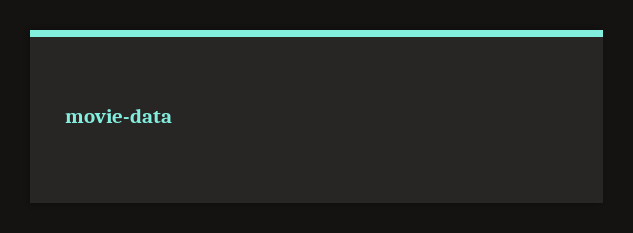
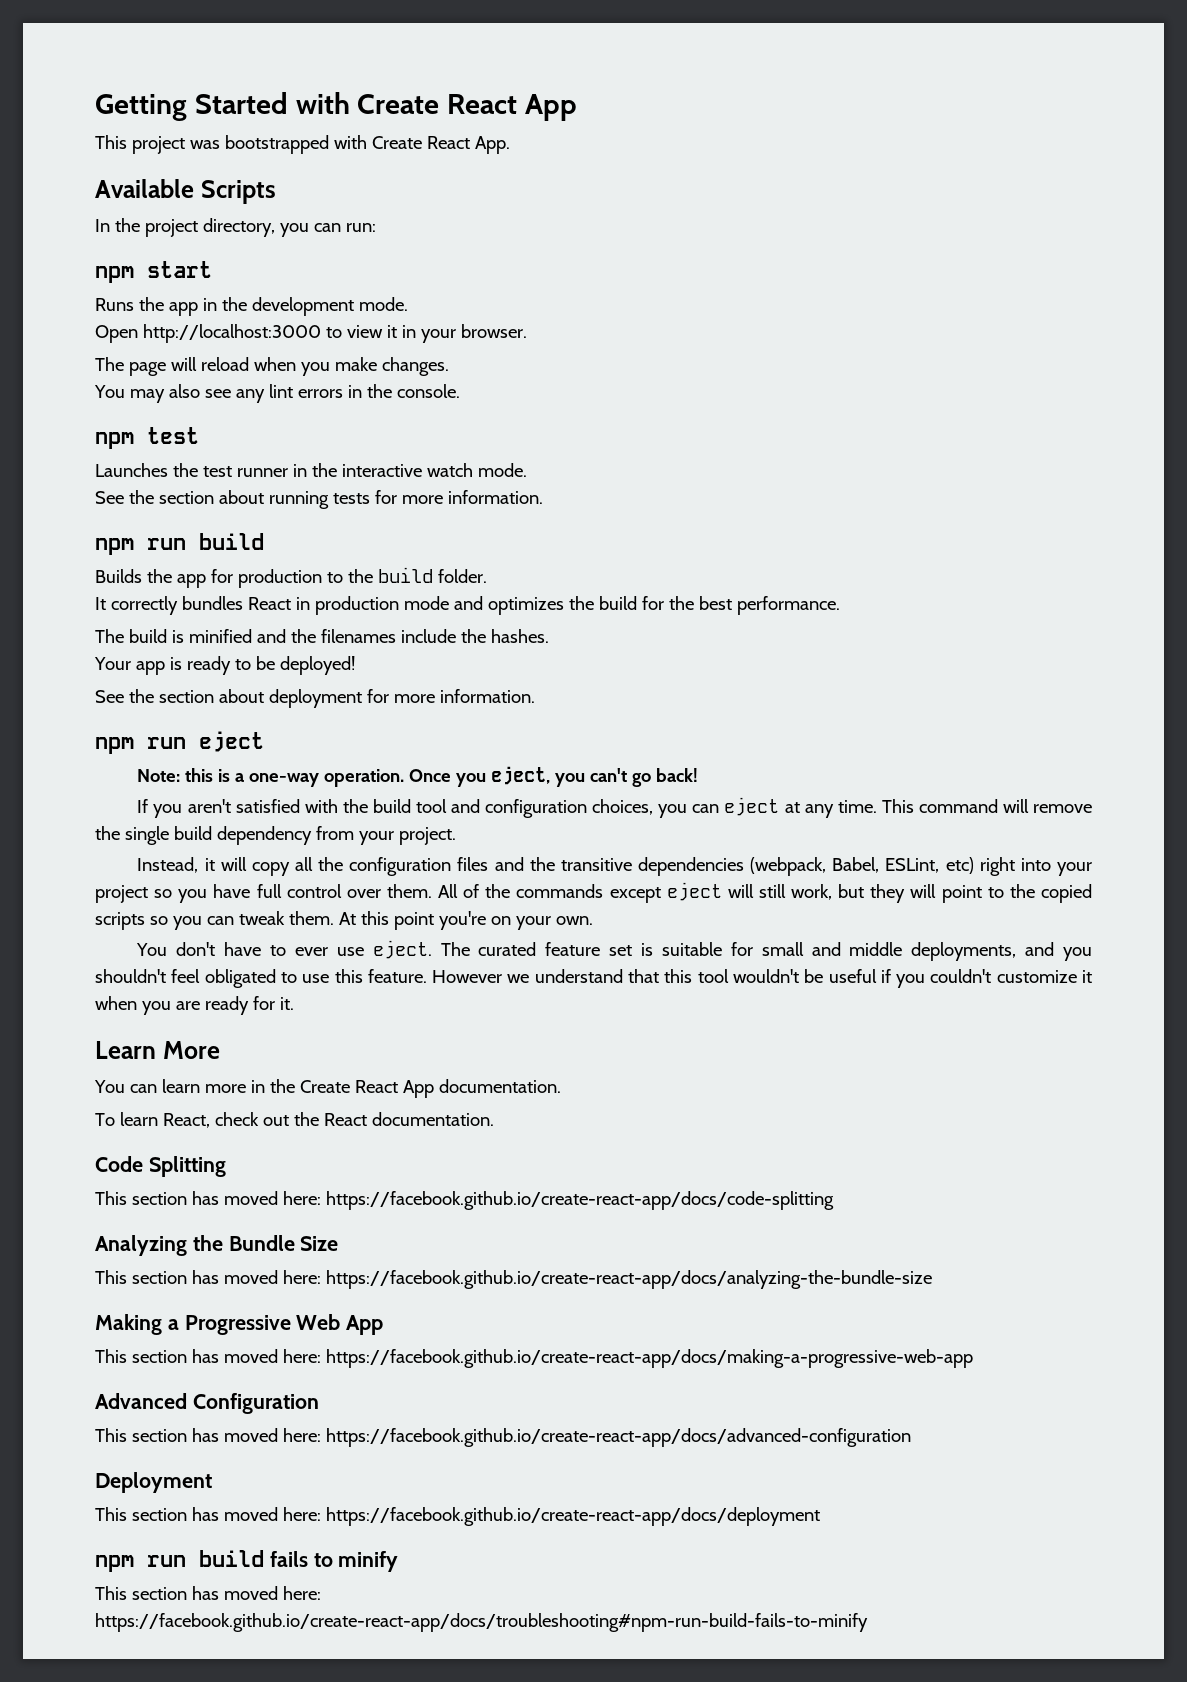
- movie-data
+ Getting Started with Create React App
+ This project was bootstrapped with Create React App.
+ Available Scripts
+ In the project directory, you can run:
+ npm start
+ Runs the app in the development mode.
+ Open http://localhost:3000 to view it in your browser.
+ The page will reload when you make changes.
+ You may also see any lint errors in the console.
+ npm test
+ Launches the test runner in the interactive watch mode.
+ See the section about running tests for more information.
+ npm run build
+ Builds the app for production to the build folder.
+ It correctly bundles React in production mode and optimizes the build for the best performance.
+ The build is minified and the filenames include the hashes.
+ Your app is ready to be deployed!
+ See the section about deployment for more information.
+ npm run eject
+ Note: this is a one-way operation. Once you eject, you can't go back!
+ If you aren't satisfied with the build tool and configuration choices, you can eject at any time. This command will remove the single build dependency from your project.
+ Instead, it will copy all the configuration files and the transitive dependencies (webpack, Babel, ESLint, etc) right into your project so you have full control over them. All of the commands except eject will still work, but they will point to the copied scripts so you can tweak them. At this point you're on your own.
+ You don't have to ever use eject. The curated feature set is suitable for small and middle deployments, and you shouldn't feel obligated to use this feature. However we understand that this tool wouldn't be useful if you couldn't customize it when you are ready for it.
+ Learn More
+ You can learn more in the Create React App documentation.
+ To learn React, check out the React documentation.
+ Code Splitting
+ This section has moved here: https://facebook.github.io/create-react-app/docs/code-splitting
+ Analyzing the Bundle Size
+ This section has moved here: https://facebook.github.io/create-react-app/docs/analyzing-the-bundle-size
+ Making a Progressive Web App
+ This section has moved here: https://facebook.github.io/create-react-app/docs/making-a-progressive-web-app
+ Advanced Configuration
+ This section has moved here: https://facebook.github.io/create-react-app/docs/advanced-configuration
+ Deployment
+ This section has moved here: https://facebook.github.io/create-react-app/docs/deployment
+ npm run build fails to minify
+ This section has moved here: https://facebook.github.io/create-react-app/docs/troubleshooting#npm-run-build-fails-to-minify

